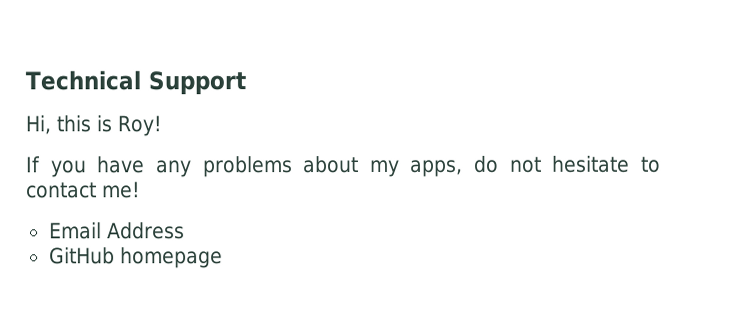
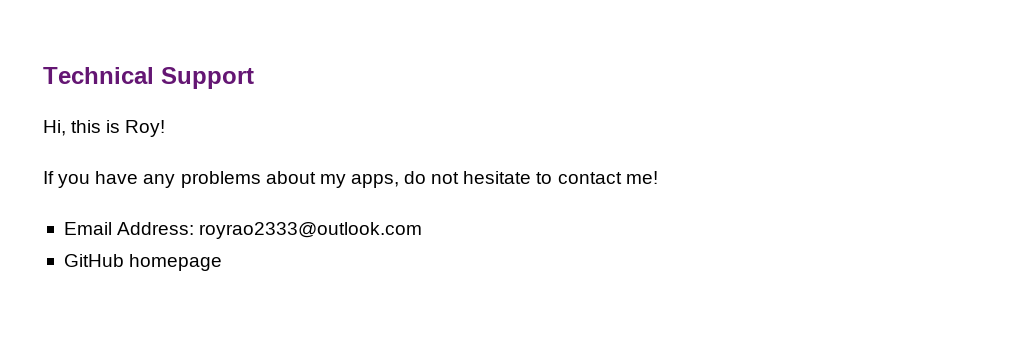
- Email Address
+ Email Address: royrao2333@outlook.com

